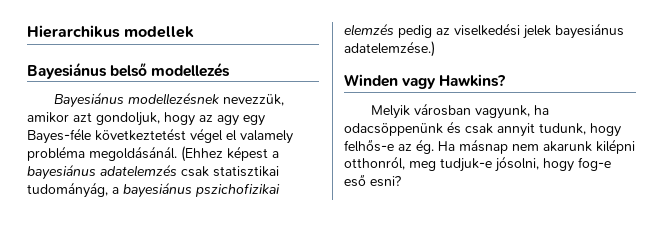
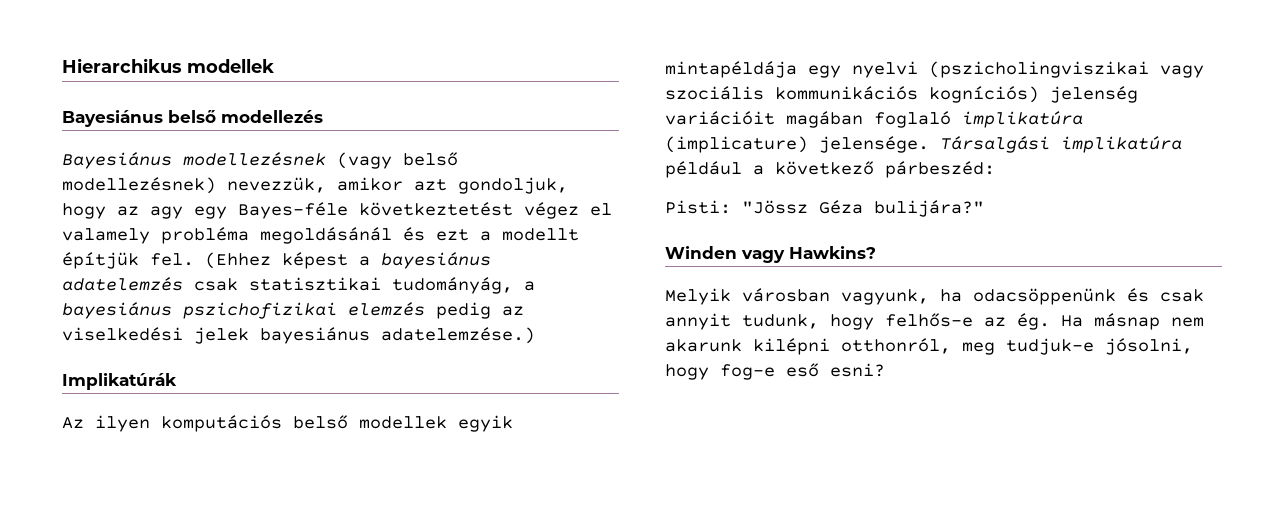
- Bayesiánus modellezésnek nevezzük, amikor azt gondoljuk, hogy az agy egy Bayes-féle következtetést végel el valamely probléma megoldásánál.
+ Bayesiánus modellezésnek (vagy belső modellezésnek) nevezzük, amikor azt gondoljuk, hogy az agy egy Bayes-féle következtetést végez el valamely probléma megoldásánál és ezt a modellt építjük fel.
+ Implikatúrák
+ Az ilyen komputációs belső modellek egyik mintapéldája egy nyelvi (pszicholingviszikai vagy szociális kommunikációs kogníciós) jelenség variációit magában foglaló implikatúra (implicature) jelensége. Társalgási implikatúra például a következő párbeszéd:
+ Pisti: "Jössz Géza bulijára?"

